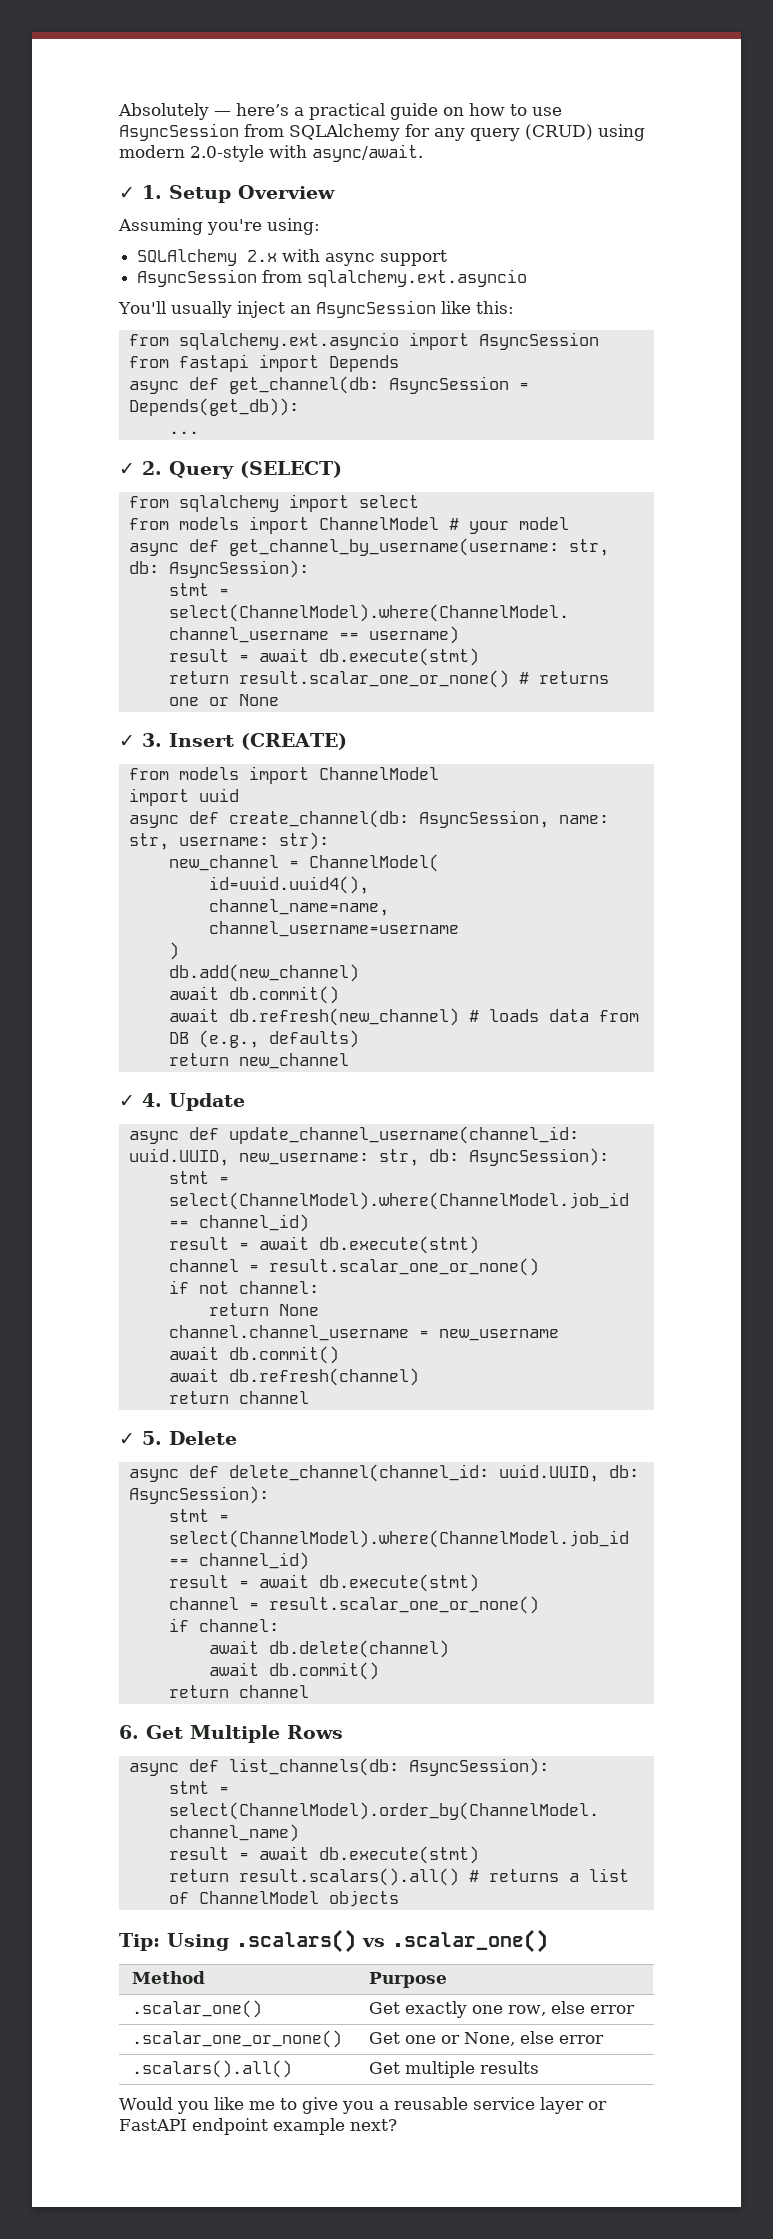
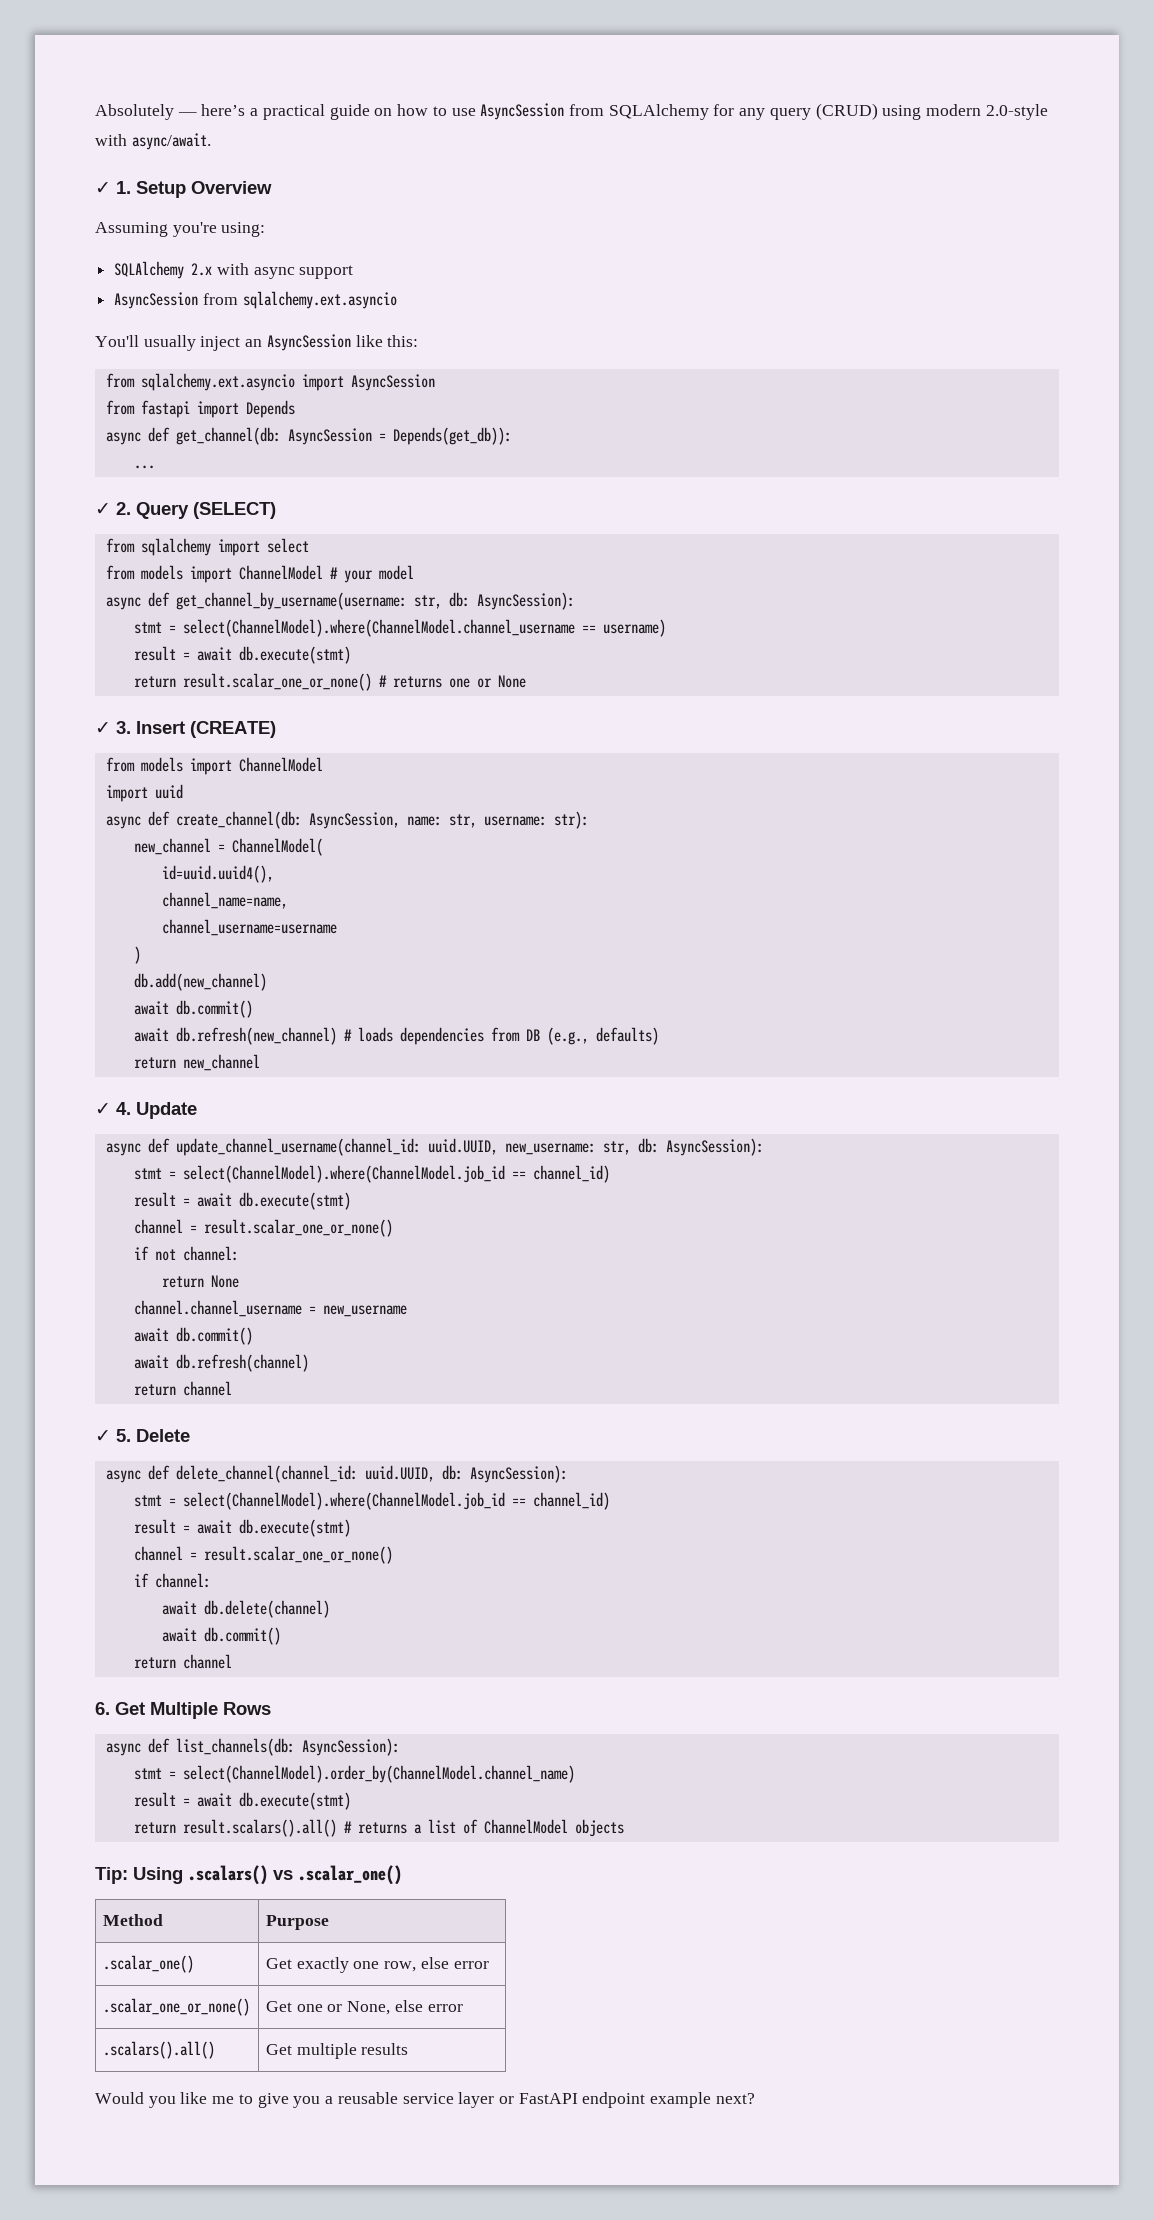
- await db.refresh(new_channel) # loads data from DB (e.g., defaults)
+ await db.refresh(new_channel) # loads dependencies from DB (e.g., defaults)

